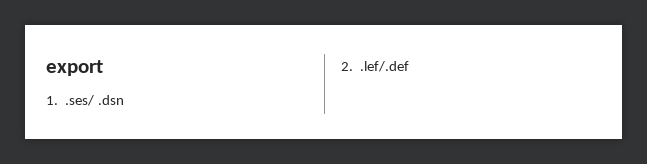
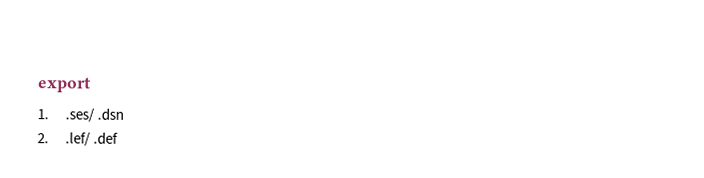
- 2. .lef/.def
+ 2. .lef/ .def

